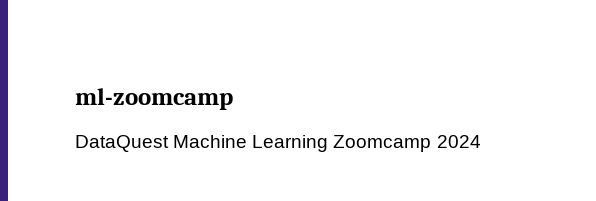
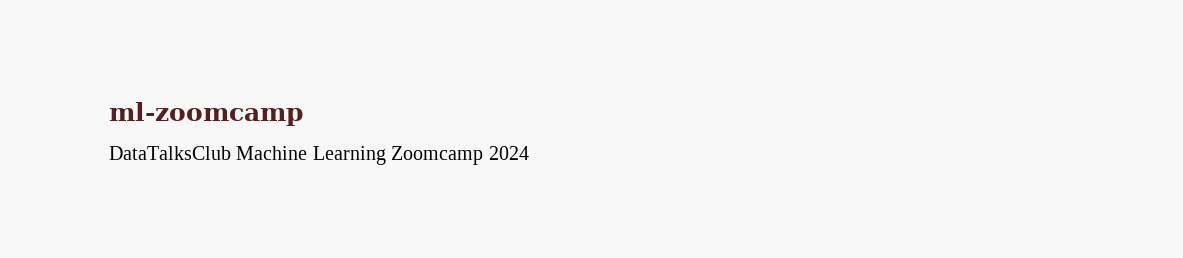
- DataQuest Machine Learning Zoomcamp 2024
+ DataTalksClub Machine Learning Zoomcamp 2024

